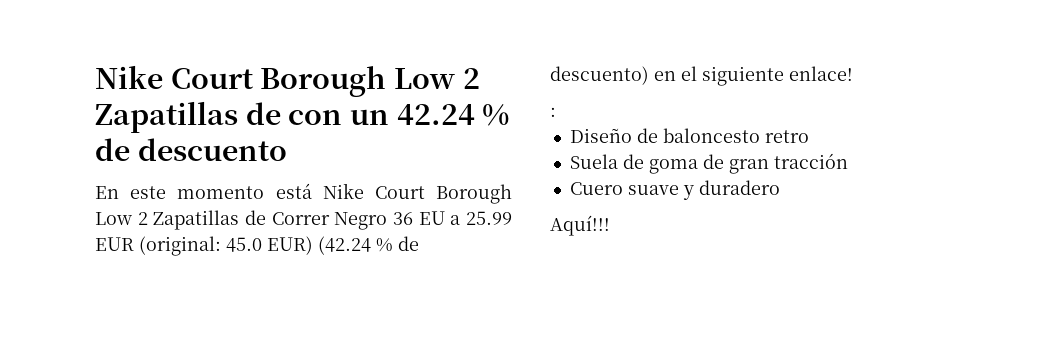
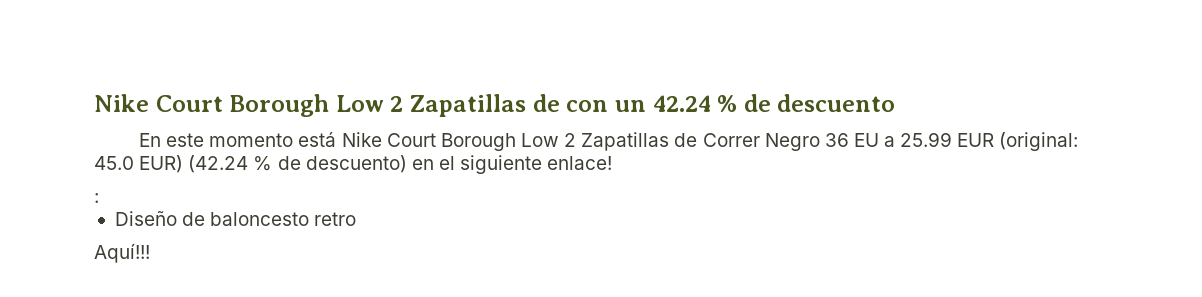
- Suela de goma de gran tracción
- Cuero suave y duradero

